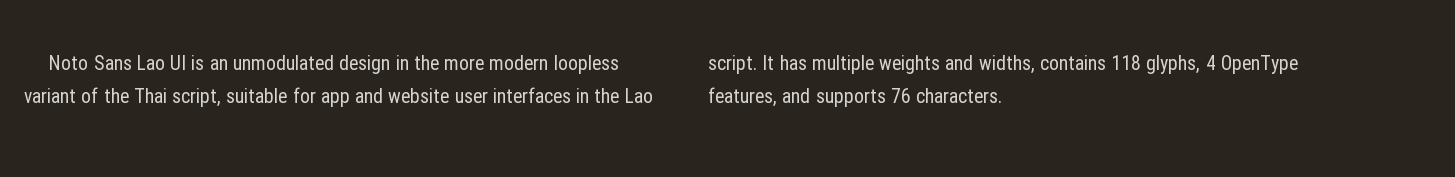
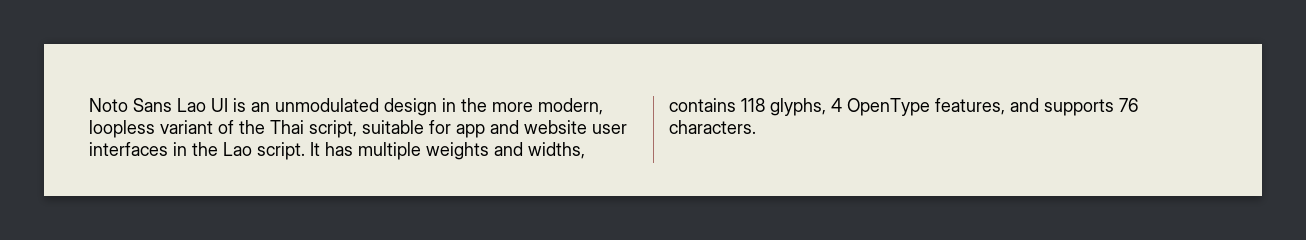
- Noto Sans Lao UI is an unmodulated design in the more modern loopless variant of the Thai script, suitable for app and website user interfaces in the Lao script.
+ Noto Sans Lao UI is an unmodulated design in the more modern, loopless variant of the Thai script, suitable for app and website user interfaces in the Lao script.

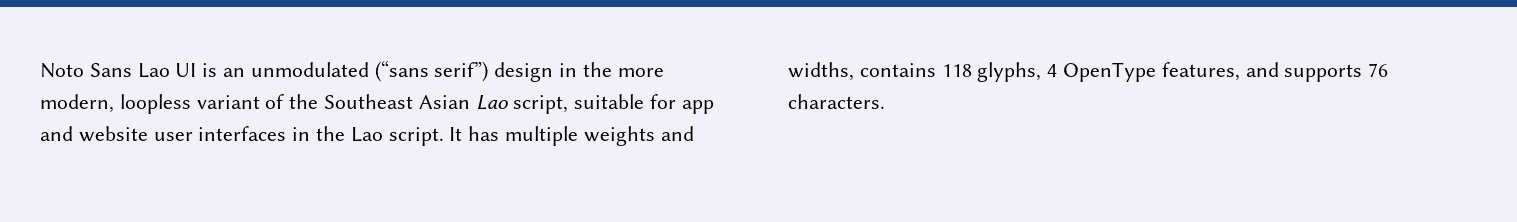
- Noto Sans Lao UI is an unmodulated design in the more modern, loopless variant of the Thai script, suitable for app and website user interfaces in the Lao script.
+ Noto Sans Lao UI is an unmodulated (“sans serif”) design in the more modern, loopless variant of the Southeast Asian Lao script, suitable for app and website user interfaces in the Lao script.

